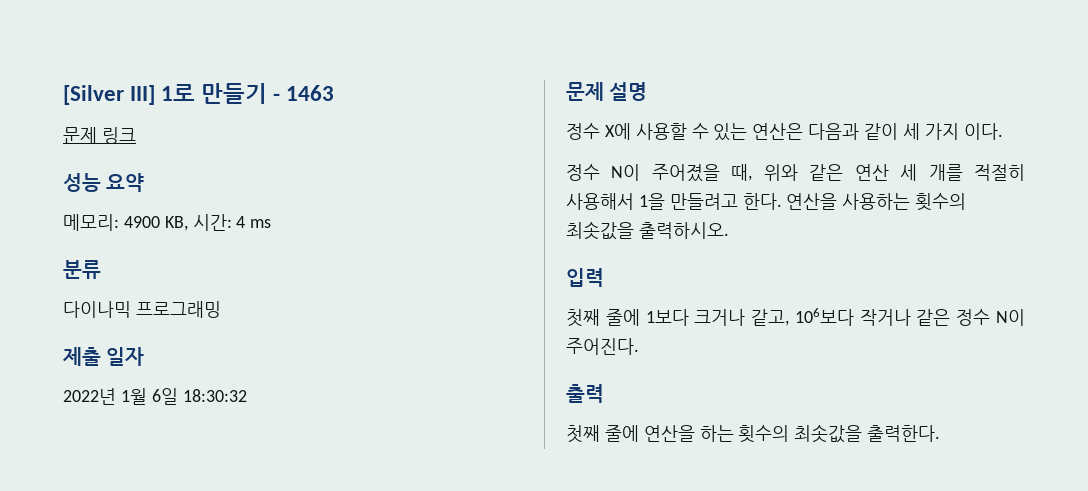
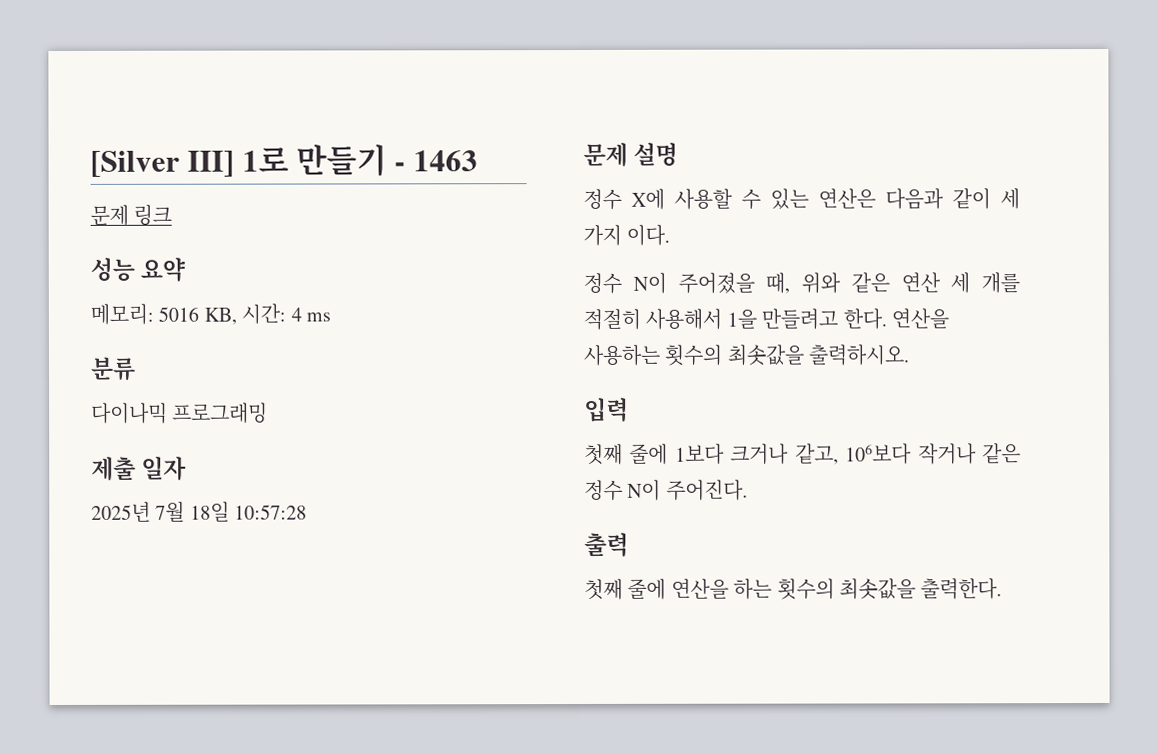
- 메모리: 4900 KB, 시간: 4 ms
+ 메모리: 5016 KB, 시간: 4 ms
- 2022년 1월 6일 18:30:32
+ 2025년 7월 18일 10:57:28

